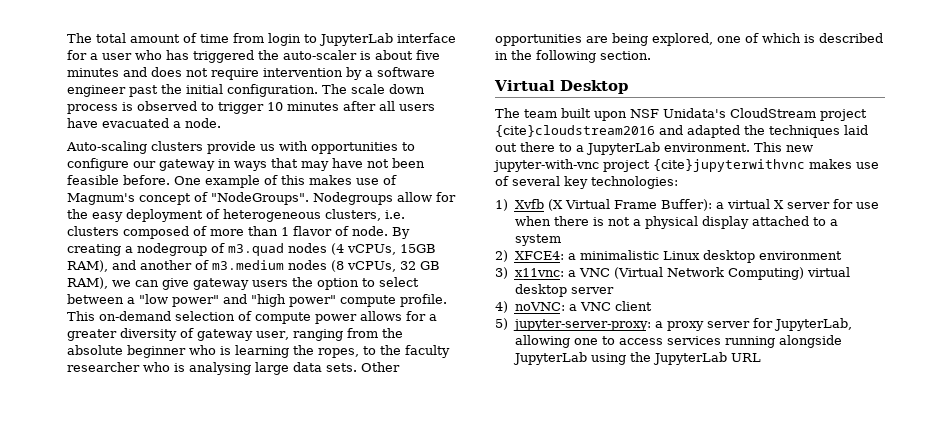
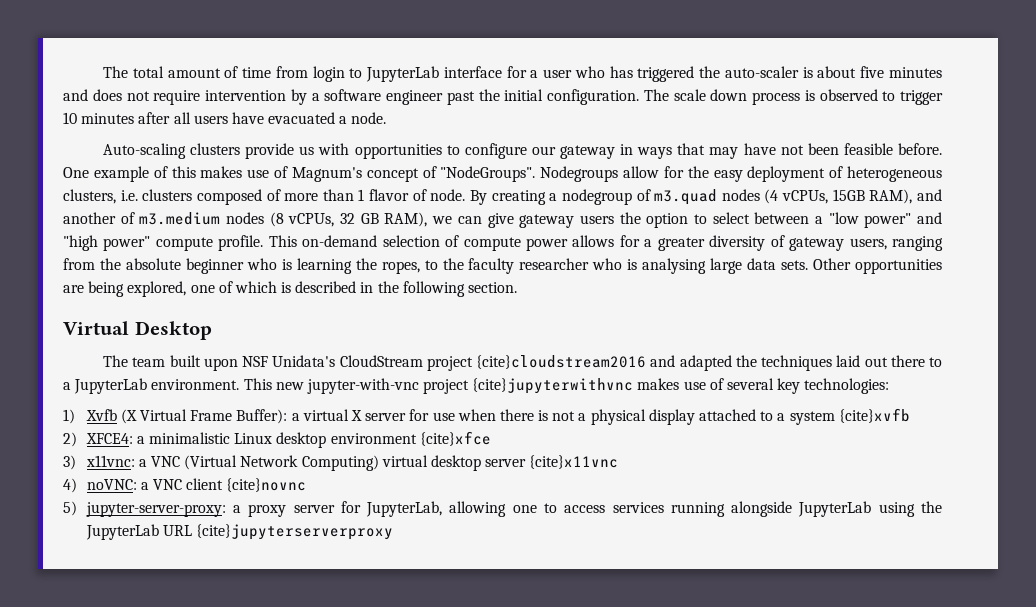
- This on-demand selection of compute power allows for a greater diversity of gateway user, ranging from the absolute beginner who is learning the ropes, to the faculty researcher who is analysing large data sets.
+ This on-demand selection of compute power allows for a greater diversity of gateway users, ranging from the absolute beginner who is learning the ropes, to the faculty researcher who is analysing large data sets.
- 1) Xvfb (X Virtual Frame Buffer): a virtual X server for use when there is not a physical display attached to a system
+ 1) Xvfb (X Virtual Frame Buffer): a virtual X server for use when there is not a physical display attached to a system {cite}xvfb
- 2) XFCE4: a minimalistic Linux desktop environment
+ 2) XFCE4: a minimalistic Linux desktop environment {cite}xfce
- 3) x11vnc: a VNC (Virtual Network Computing) virtual desktop server
+ 3) x11vnc: a VNC (Virtual Network Computing) virtual desktop server {cite}x11vnc
- 4) noVNC: a VNC client
+ 4) noVNC: a VNC client {cite}novnc
- 5) jupyter-server-proxy: a proxy server for JupyterLab, allowing one to access services running alongside JupyterLab using the JupyterLab URL
+ 5) jupyter-server-proxy: a proxy server for JupyterLab, allowing one to access services running alongside JupyterLab using the JupyterLab URL {cite}jupyterserverproxy

